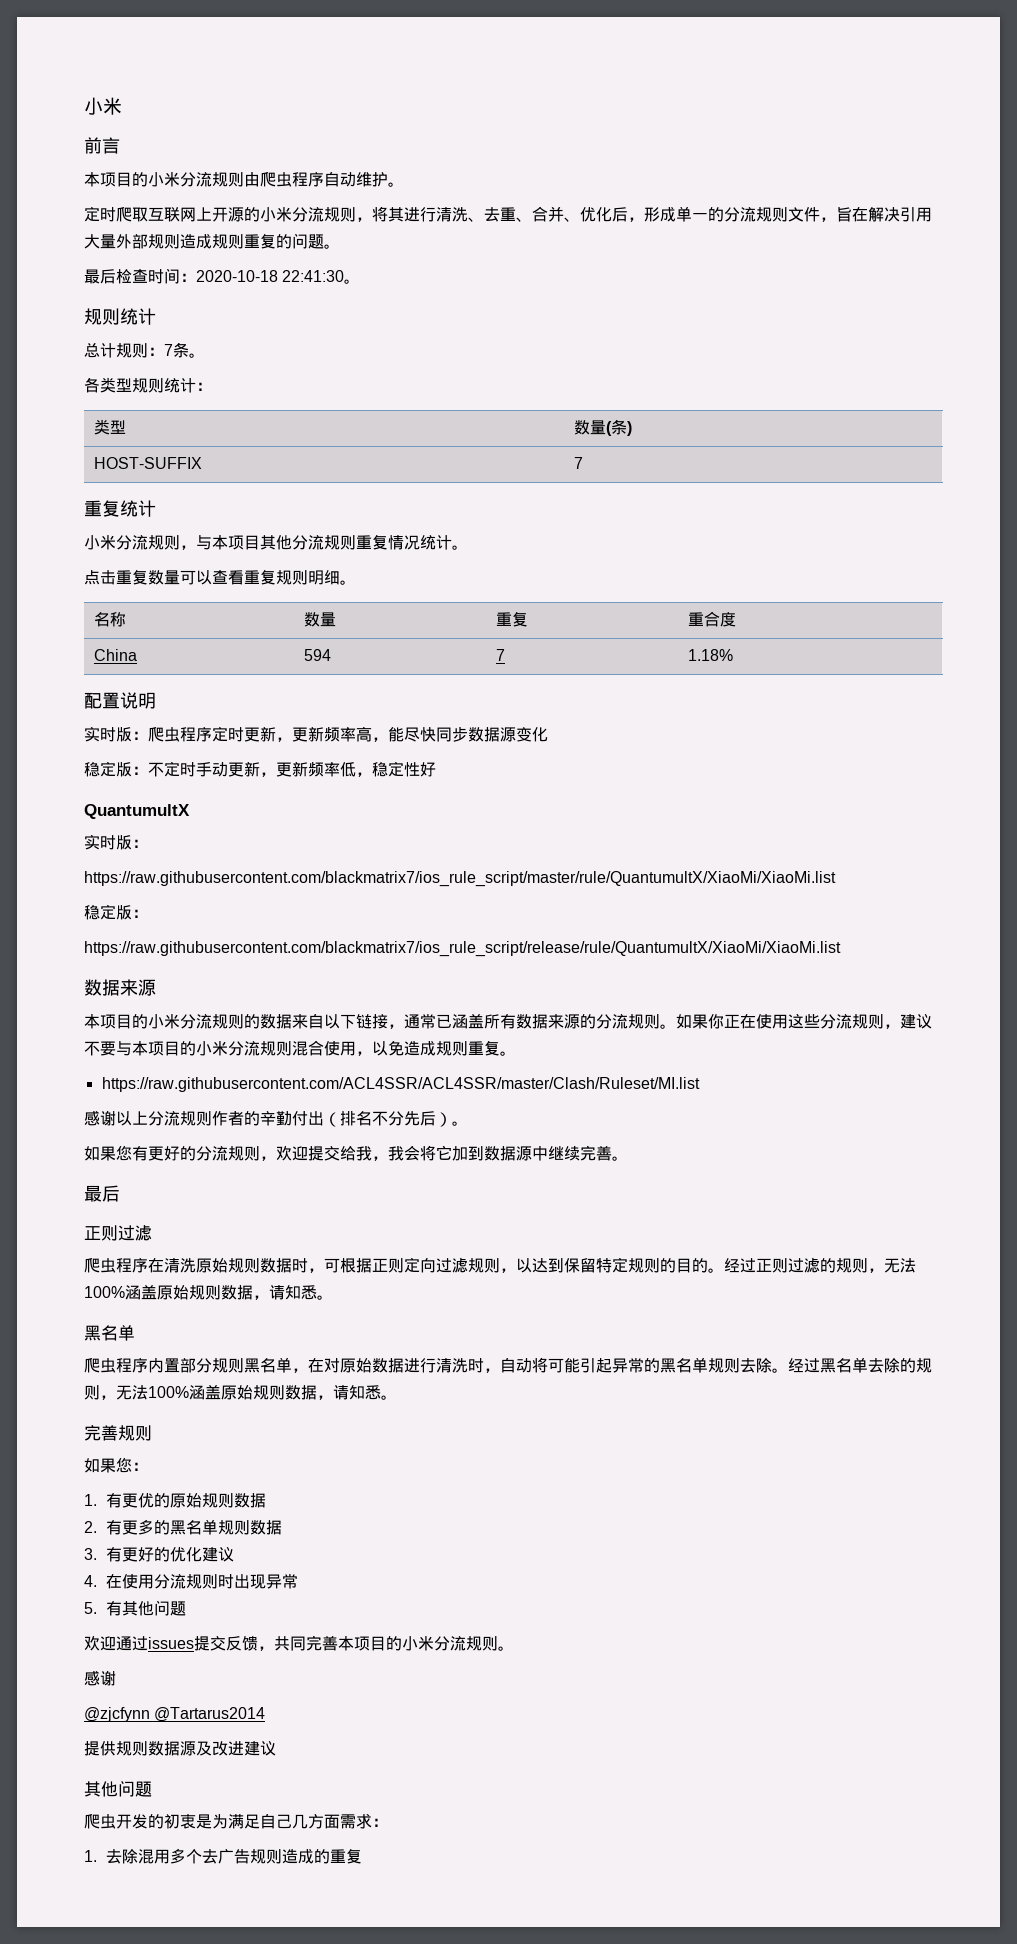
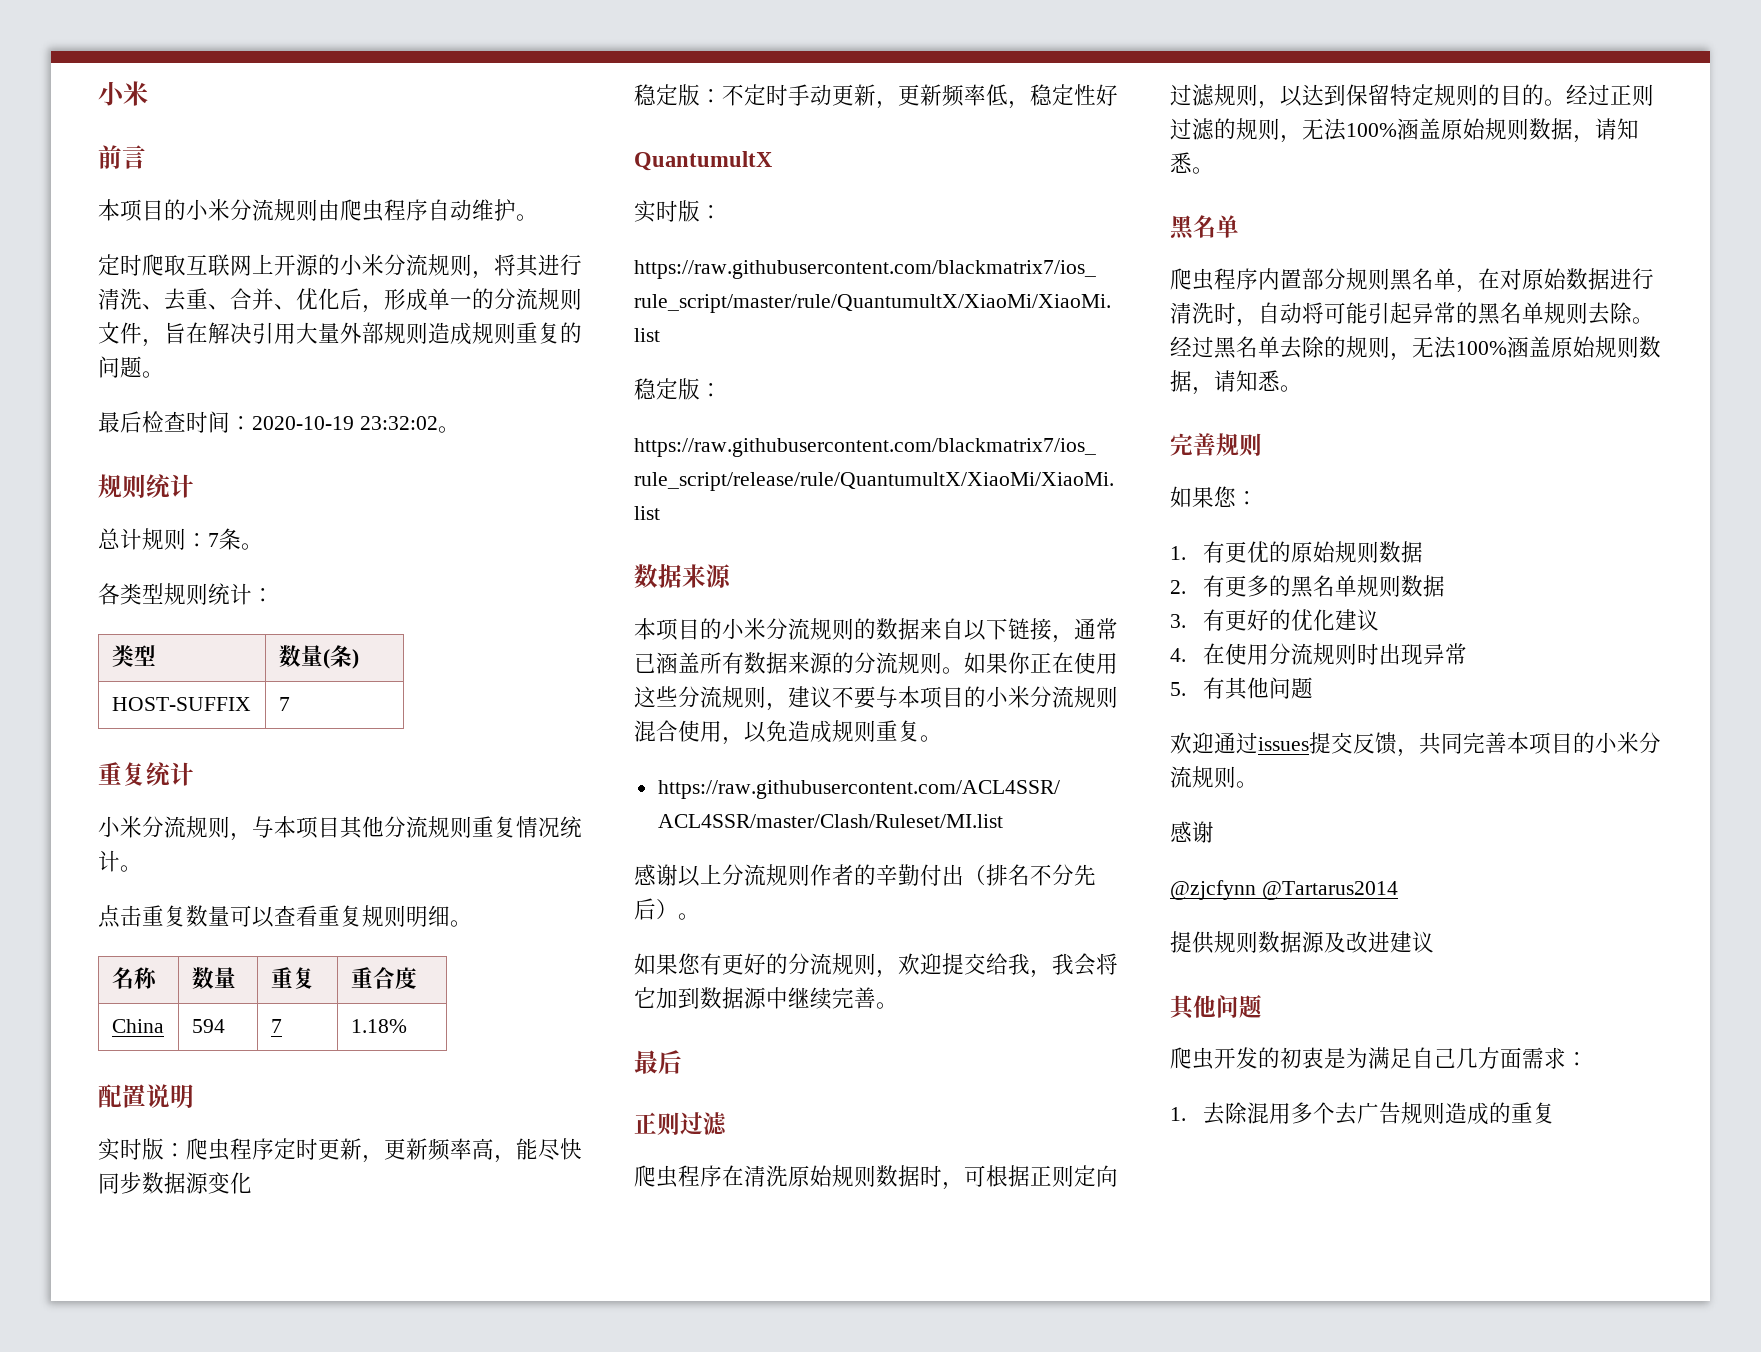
- 最后检查时间：2020-10-18 22:41:30。
+ 最后检查时间：2020-10-19 23:32:02。

